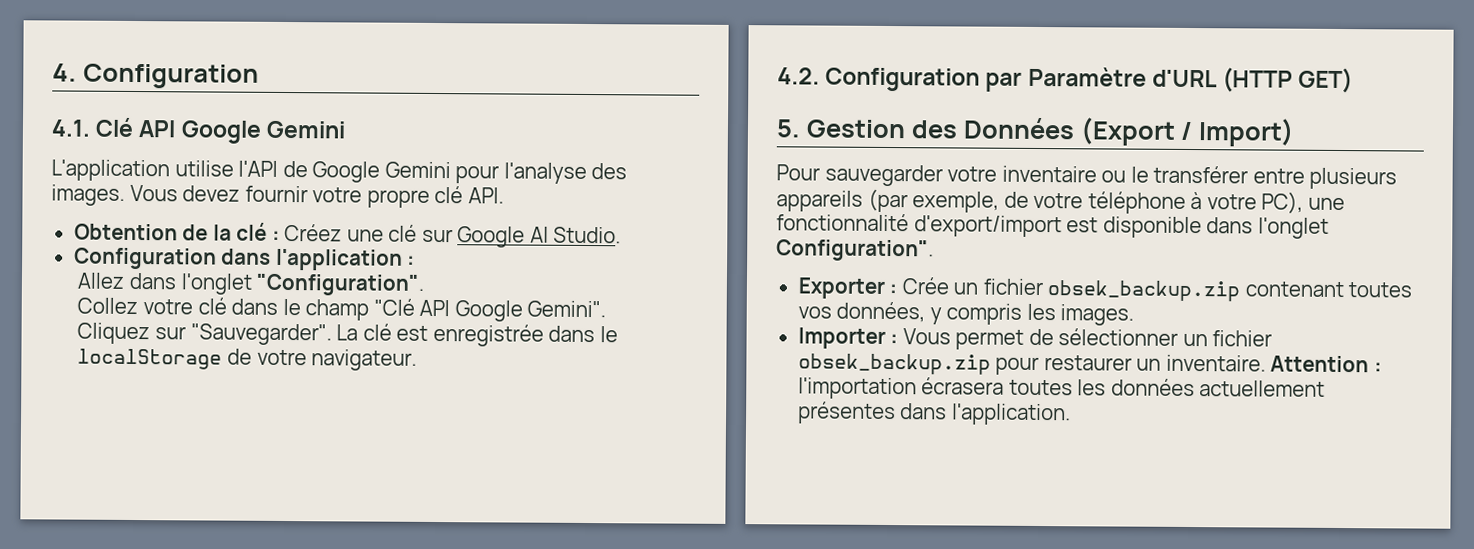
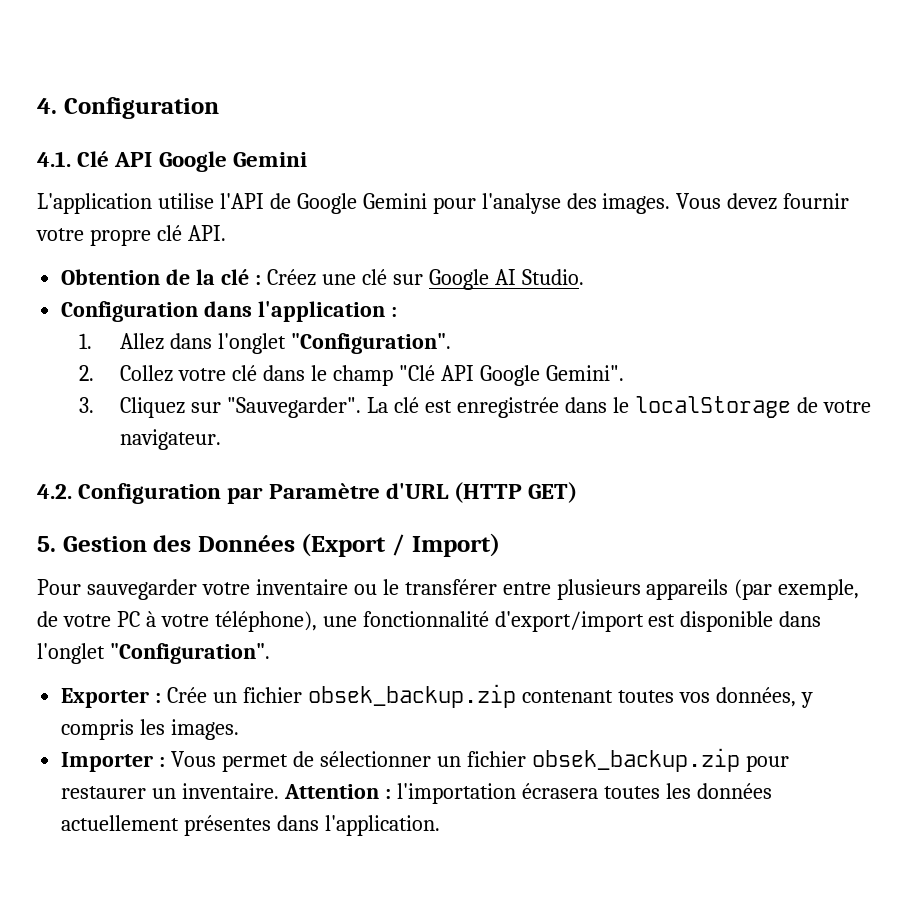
- Allez dans l'onglet "Configuration".
+ 1. Allez dans l'onglet "Configuration".
- Collez votre clé dans le champ "Clé API Google Gemini".
+ 2. Collez votre clé dans le champ "Clé API Google Gemini".
- Cliquez sur "Sauvegarder".
+ 3. Cliquez sur "Sauvegarder".
- Pour sauvegarder votre inventaire ou le transférer entre plusieurs appareils (par exemple, de votre téléphone à votre PC), une fonctionnalité d'export/import est disponible dans l'onglet Configuration".
+ Pour sauvegarder votre inventaire ou le transférer entre plusieurs appareils (par exemple, de votre PC à votre téléphone), une fonctionnalité d'export/import est disponible dans l'onglet "Configuration".

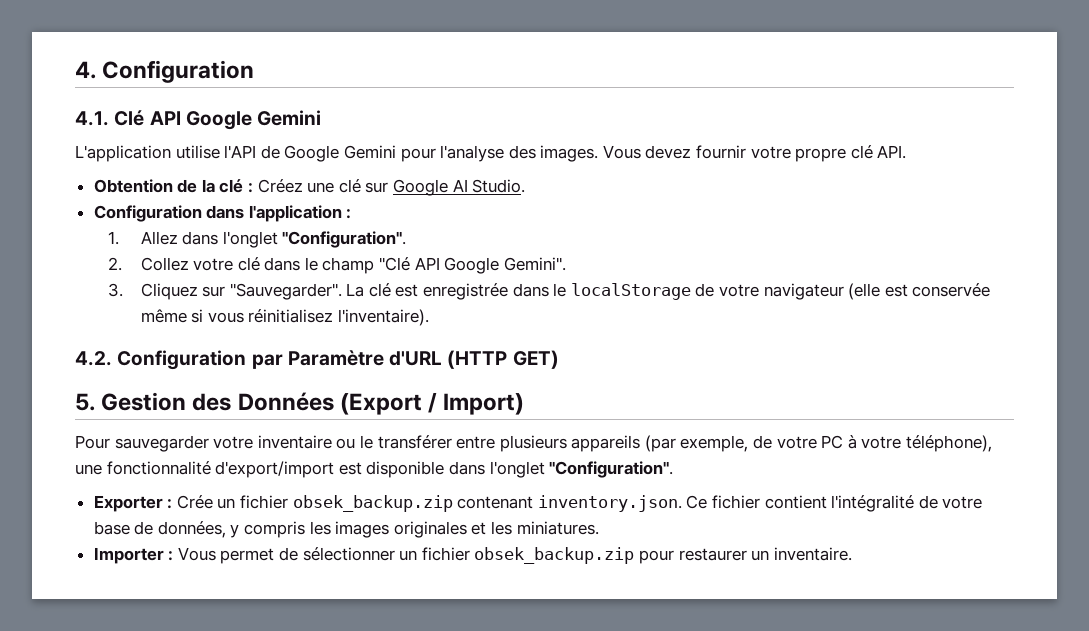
- La clé est enregistrée dans le localStorage de votre navigateur.
+ La clé est enregistrée dans le localStorage de votre navigateur (elle est conservée même si vous réinitialisez l'inventaire).
- Exporter : Crée un fichier obsek_backup.zip contenant toutes vos données, y compris les images.
+ Exporter : Crée un fichier obsek_backup.zip contenant inventory.json. Ce fichier contient l'intégralité de votre base de données, y compris les images originales et les miniatures.
- Attention : l'importation écrasera toutes les données actuellement présentes dans l'application.

